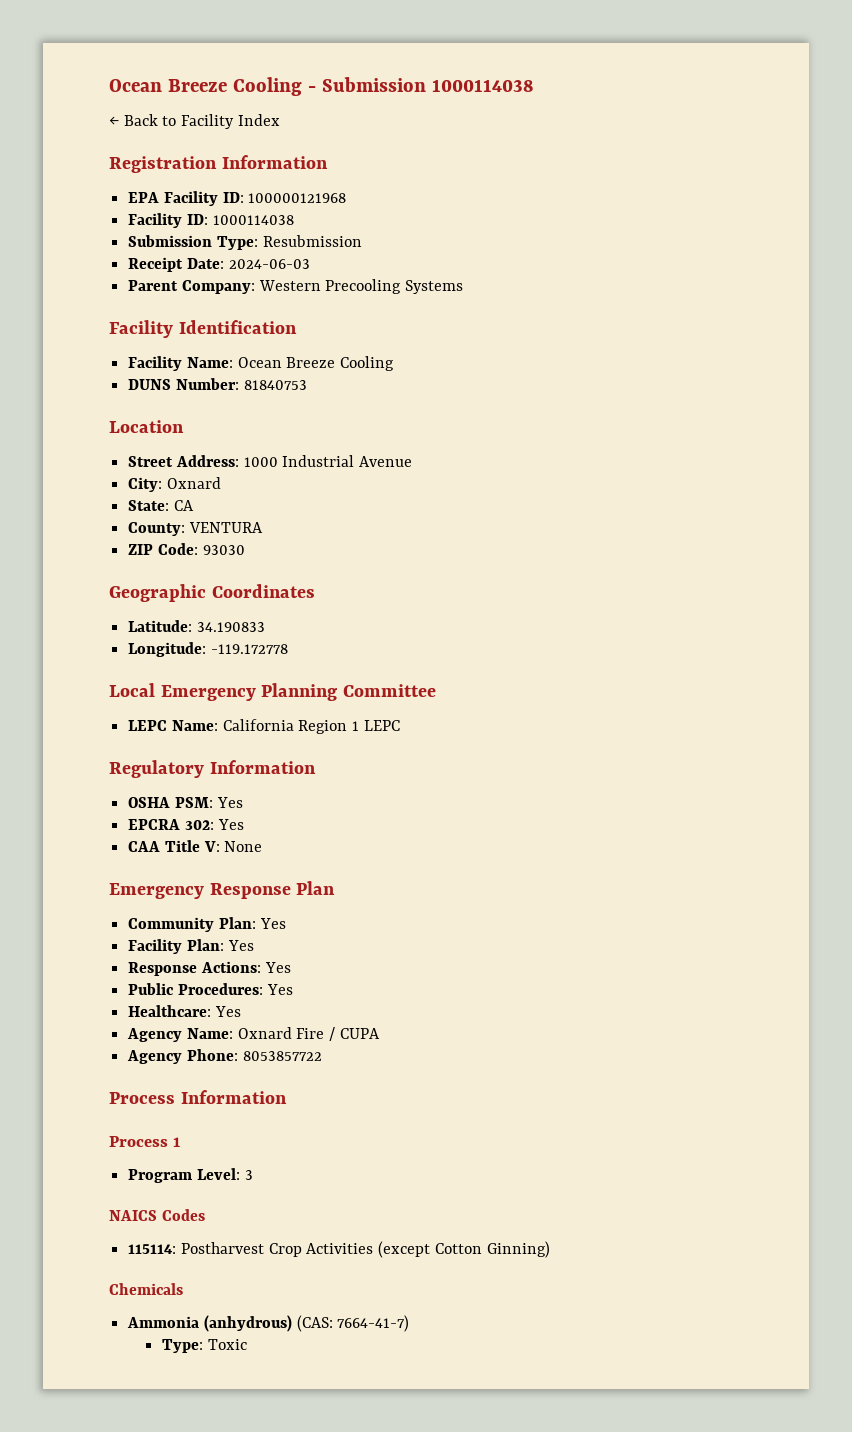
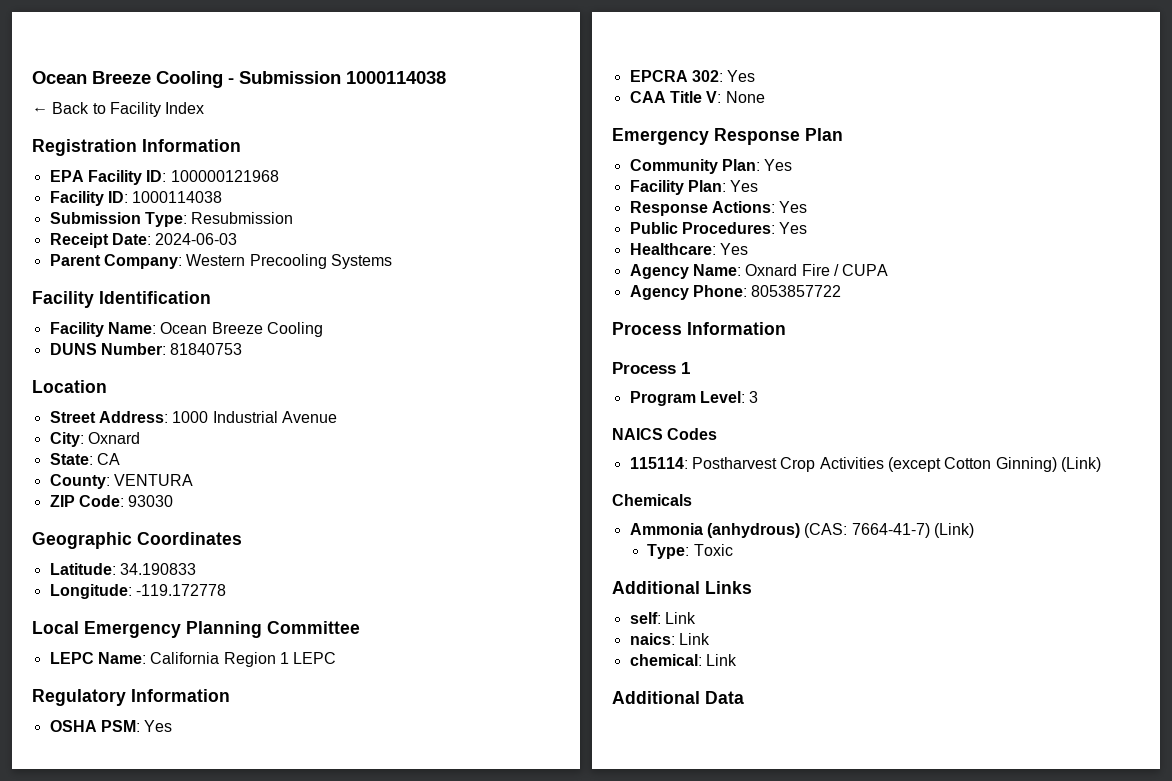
- 115114: Postharvest Crop Activities (except Cotton Ginning)
+ 115114: Postharvest Crop Activities (except Cotton Ginning) (Link)
- Ammonia (anhydrous) (CAS: 7664-41-7)
+ Ammonia (anhydrous) (CAS: 7664-41-7) (Link)
+ Additional Links
+ self: Link
+ naics: Link
+ chemical: Link
+ Additional Data

